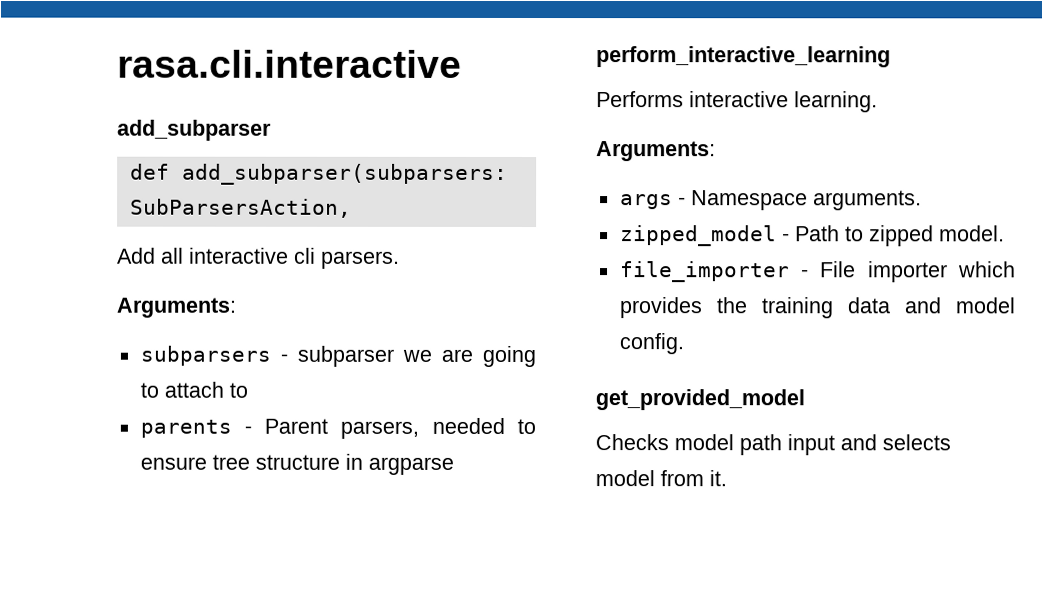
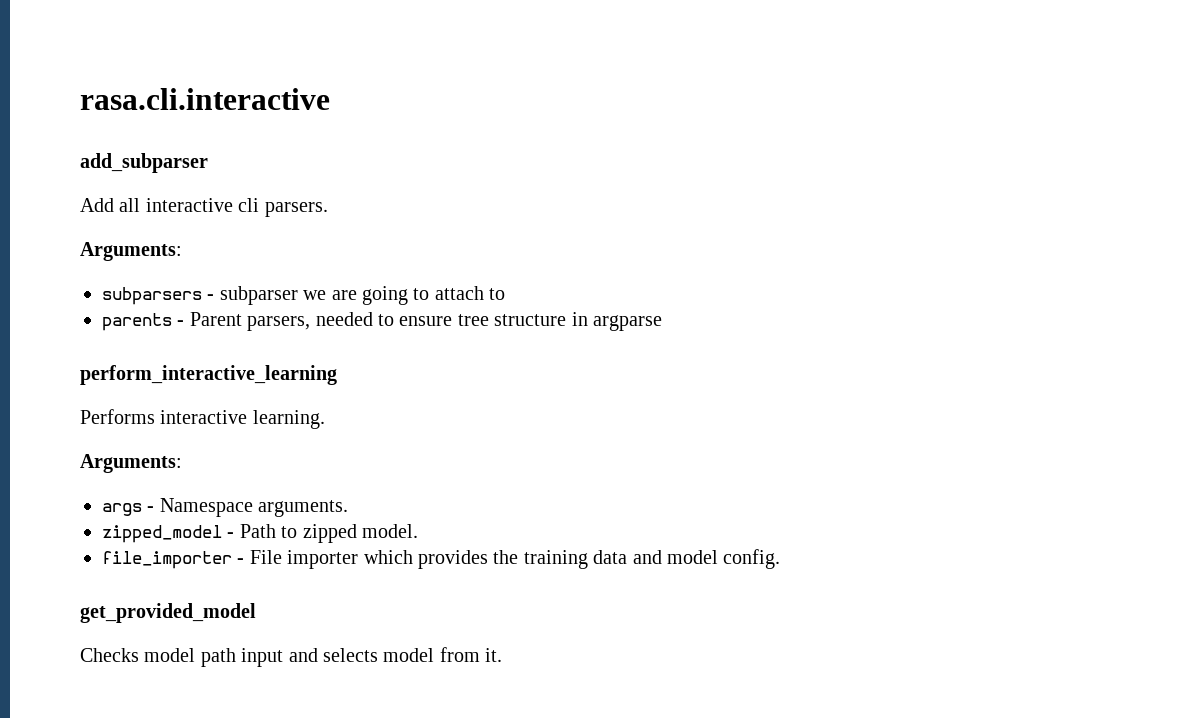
- def add_subparser(subparsers: SubParsersAction,

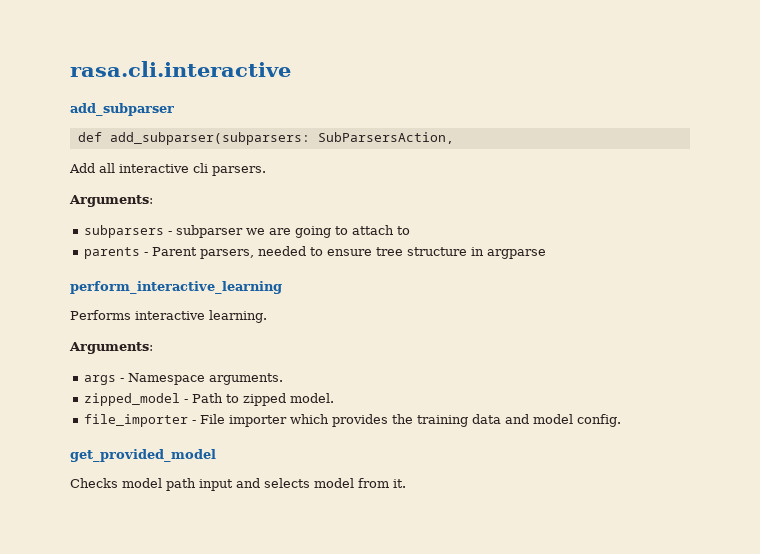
+ def add_subparser(subparsers: SubParsersAction,

